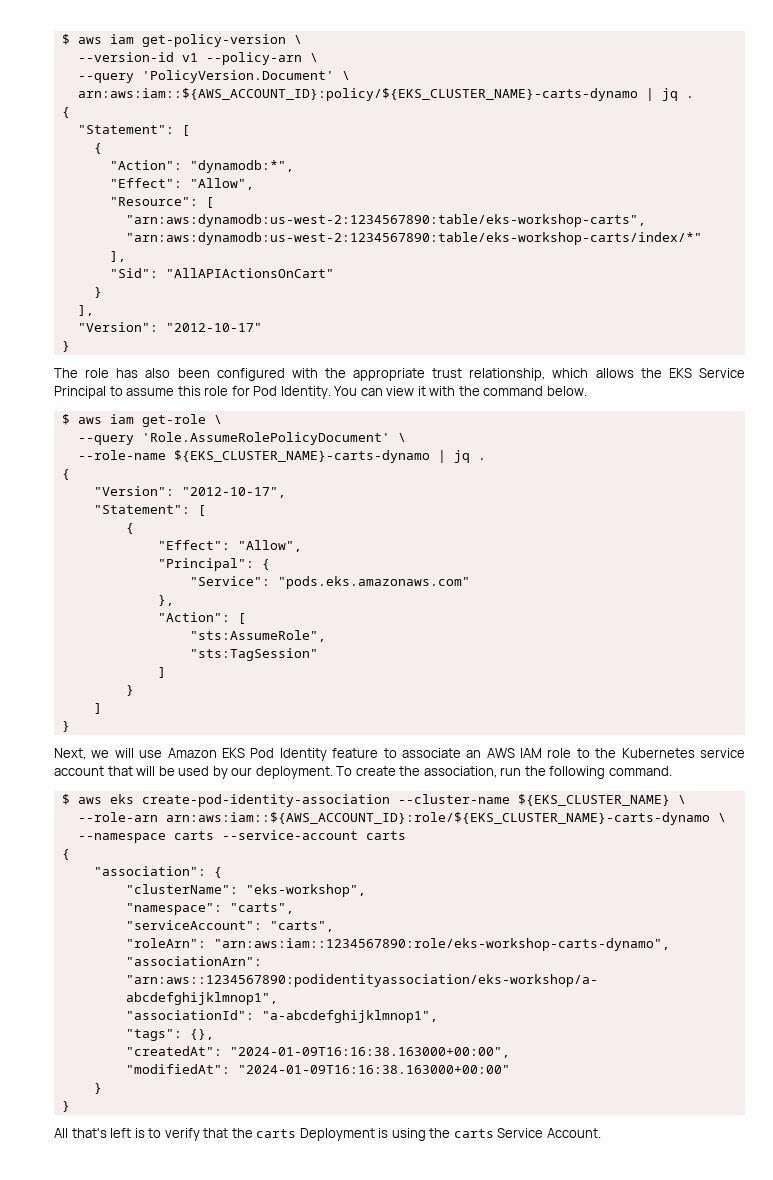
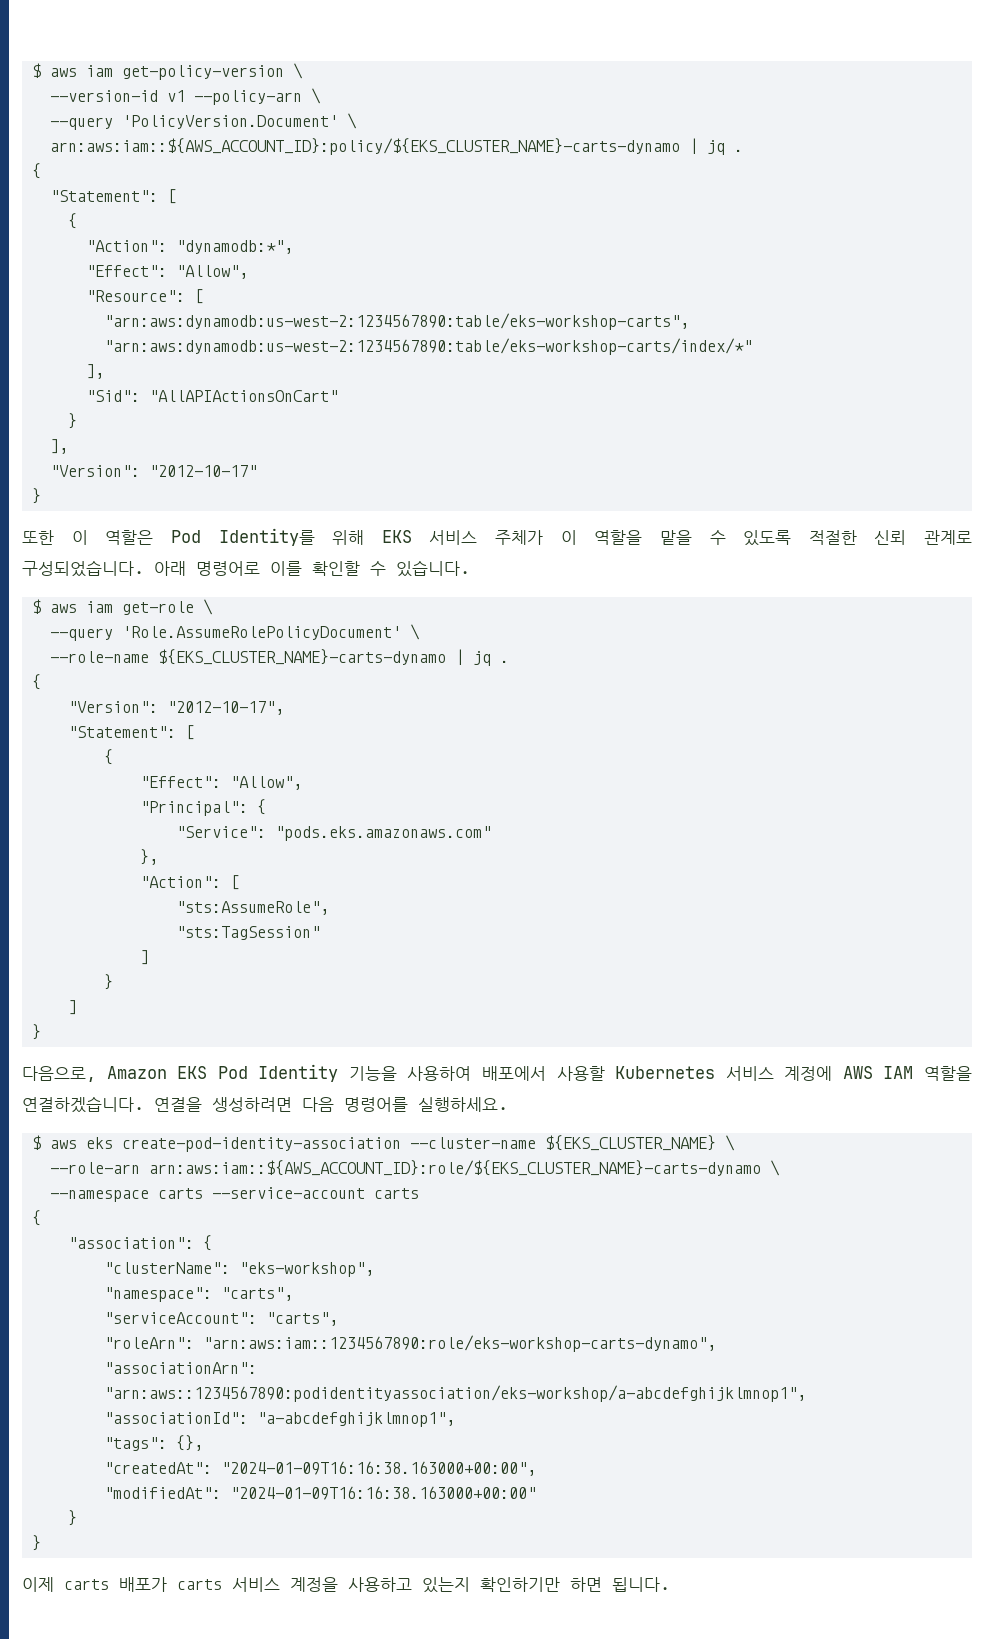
- The role has also been configured with the appropriate trust relationship, which allows the EKS Service Principal to assume this role for Pod Identity. You can view it with the command below.
+ 또한 이 역할은 Pod Identity를 위해 EKS 서비스 주체가 이 역할을 맡을 수 있도록 적절한 신뢰 관계로 구성되었습니다. 아래 명령어로 이를 확인할 수 있습니다.
- Next, we will use Amazon EKS Pod Identity feature to associate an AWS IAM role to the Kubernetes service account that will be used by our deployment. To create the association, run the following command.
+ 다음으로, Amazon EKS Pod Identity 기능을 사용하여 배포에서 사용할 Kubernetes 서비스 계정에 AWS IAM 역할을 연결하겠습니다. 연결을 생성하려면 다음 명령어를 실행하세요.
- All that's left is to verify that the carts Deployment is using the carts Service Account.
+ 이제 carts 배포가 carts 서비스 계정을 사용하고 있는지 확인하기만 하면 됩니다.

